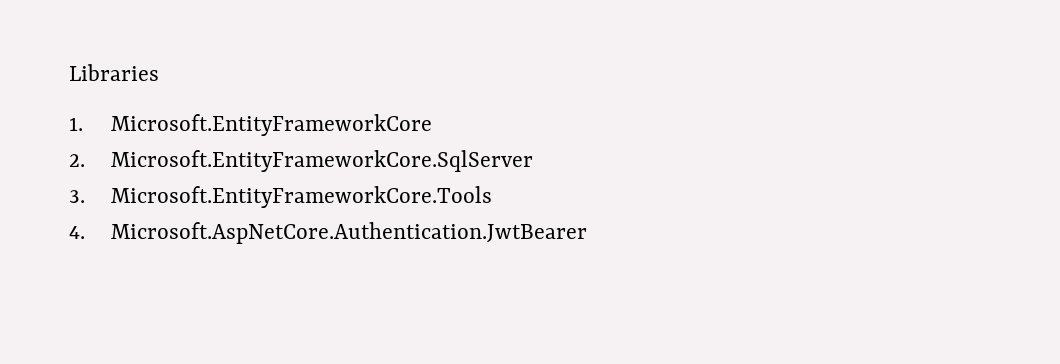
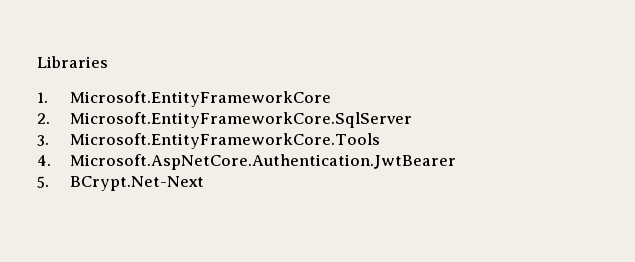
+ 5. BCrypt.Net-Next

